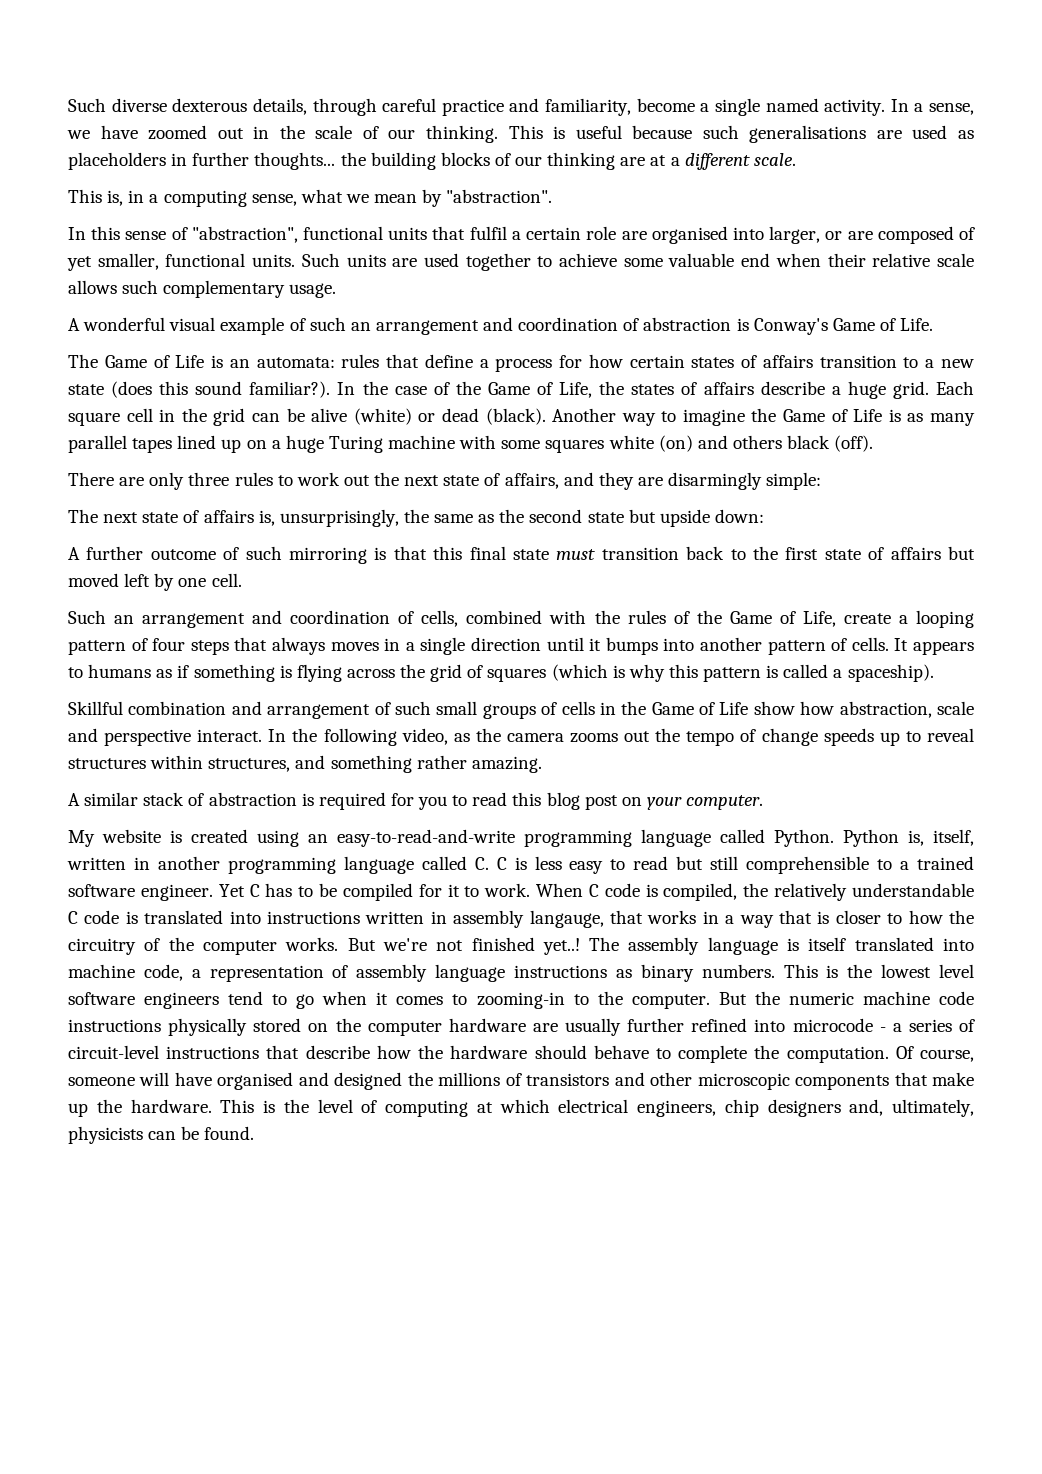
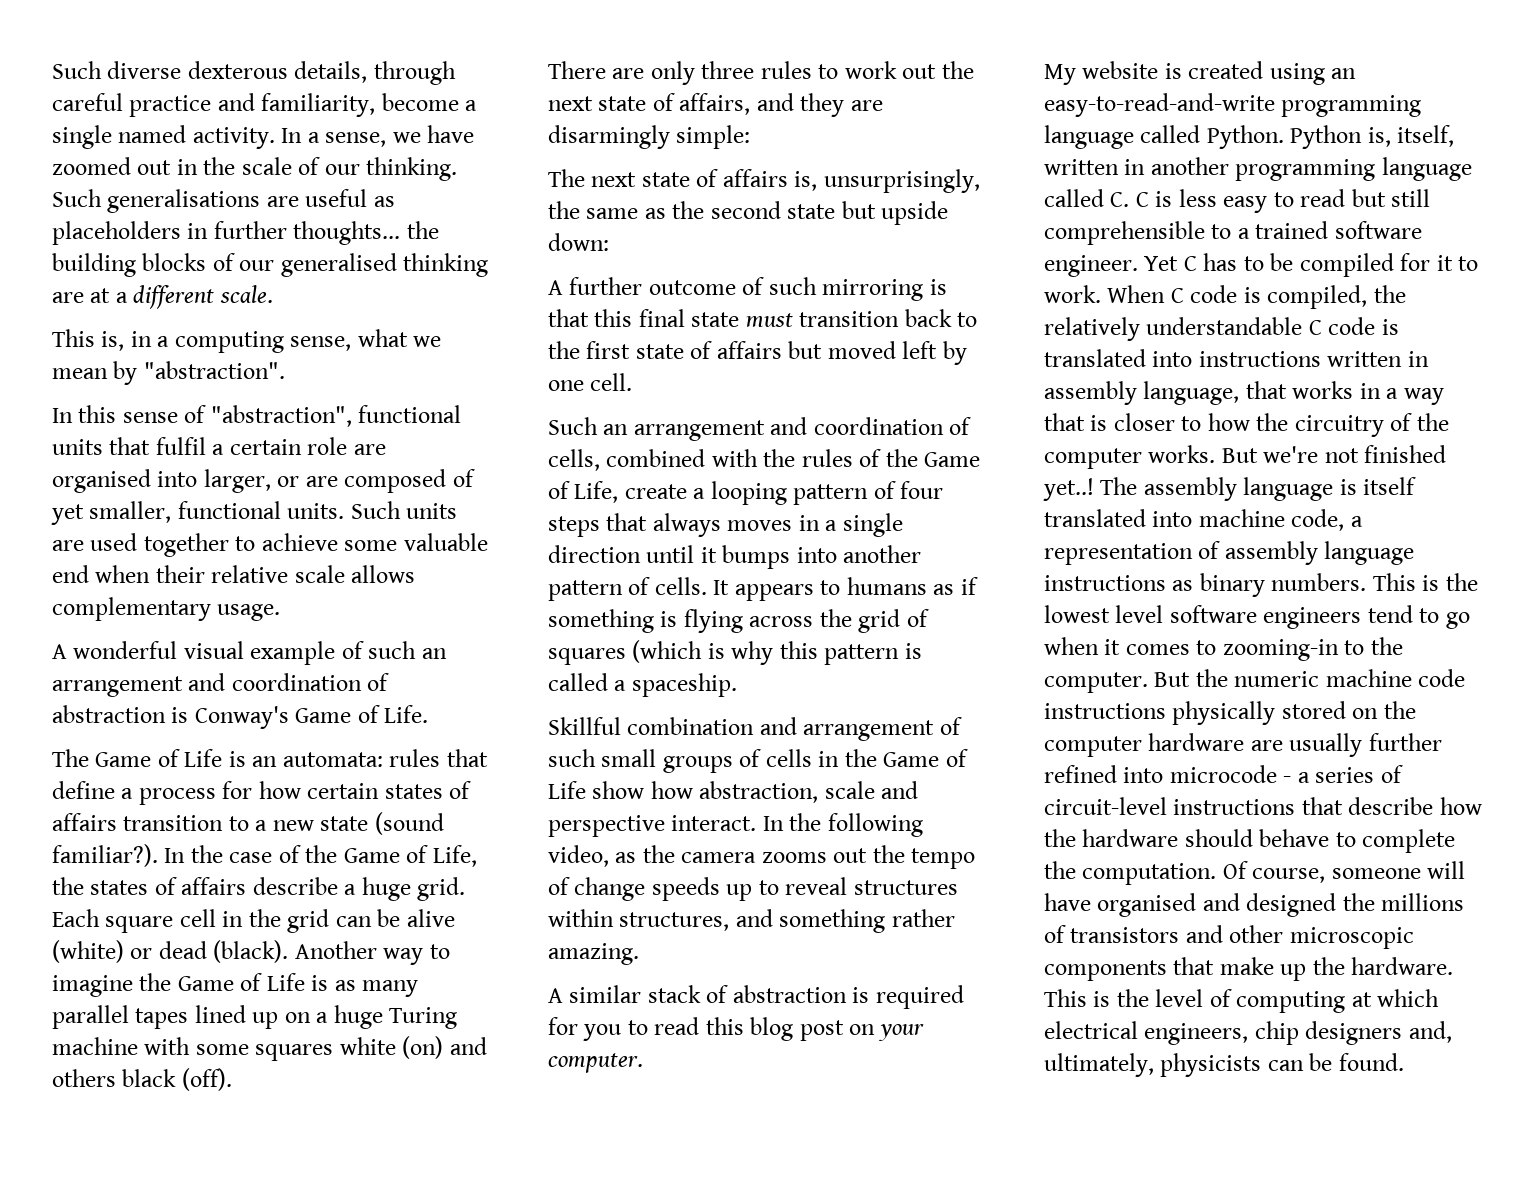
- This is useful because such generalisations are used as placeholders in further thoughts... the building blocks of our thinking are at a different scale.
+ Such generalisations are useful as placeholders in further thoughts... the building blocks of our generalised thinking are at a different scale.
- Such units are used together to achieve some valuable end when their relative scale allows such complementary usage.
+ Such units are used together to achieve some valuable end when their relative scale allows complementary usage.
- The Game of Life is an automata: rules that define a process for how certain states of affairs transition to a new state (does this sound familiar?).
+ The Game of Life is an automata: rules that define a process for how certain states of affairs transition to a new state (sound familiar?).
- It appears to humans as if something is flying across the grid of squares (which is why this pattern is called a spaceship).
+ It appears to humans as if something is flying across the grid of squares (which is why this pattern is called a spaceship.
- When C code is compiled, the relatively understandable C code is translated into instructions written in assembly langauge, that works in a way that is closer to how the circuitry of the computer works.
+ When C code is compiled, the relatively understandable C code is translated into instructions written in assembly language, that works in a way that is closer to how the circuitry of the computer works.

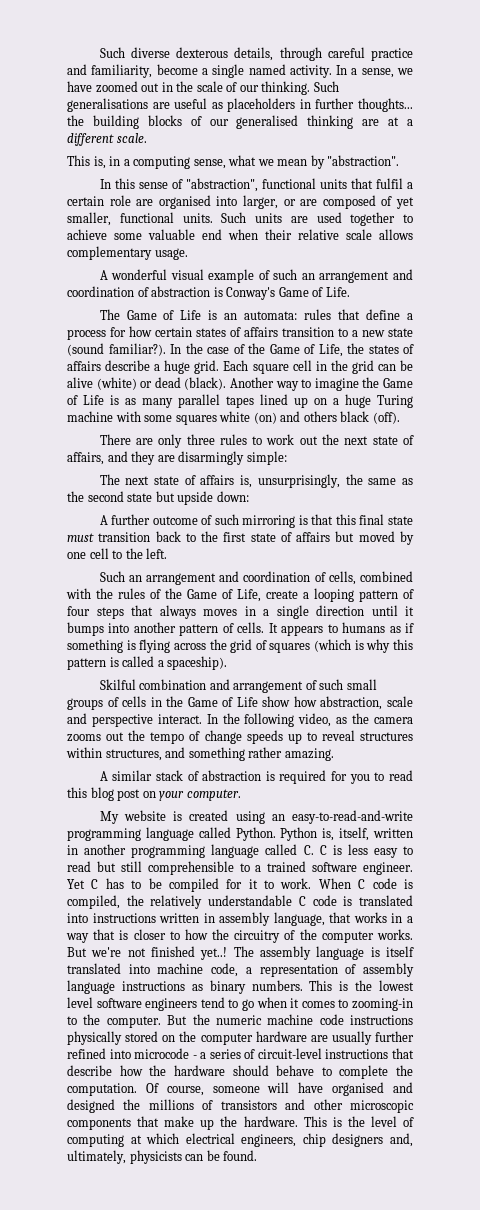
- A further outcome of such mirroring is that this final state must transition back to the first state of affairs but moved left by one cell.
+ A further outcome of such mirroring is that this final state must transition back to the first state of affairs but moved by one cell to the left.
- It appears to humans as if something is flying across the grid of squares (which is why this pattern is called a spaceship.
- Skillful combination and arrangement of such small groups of cells in the Game of Life show how abstraction, scale and perspective interact.
+ It appears to humans as if something is flying across the grid of squares (which is why this pattern is called a spaceship).
+ Skilful combination and arrangement of such small groups of cells in the Game of Life show how abstraction, scale and perspective interact.

